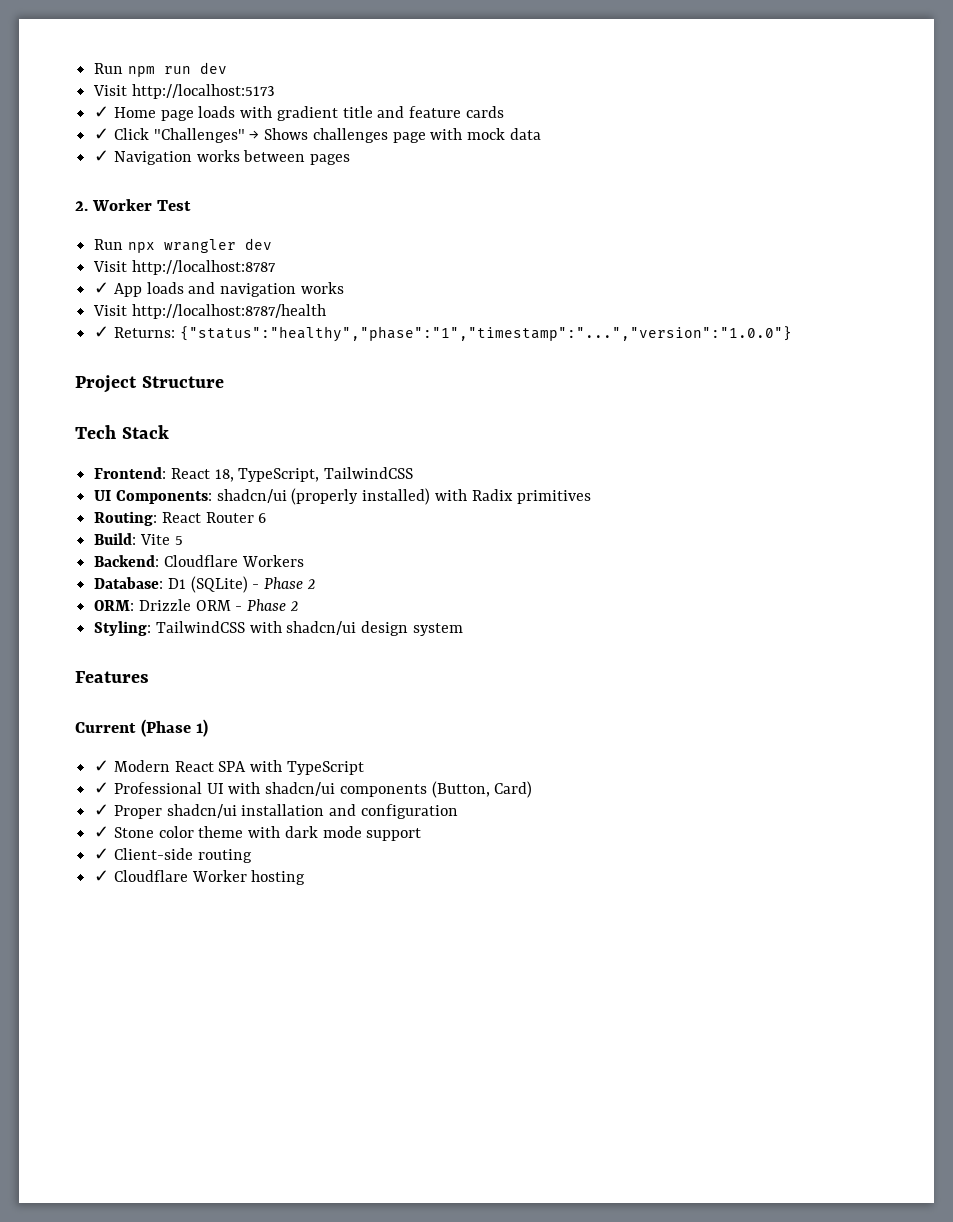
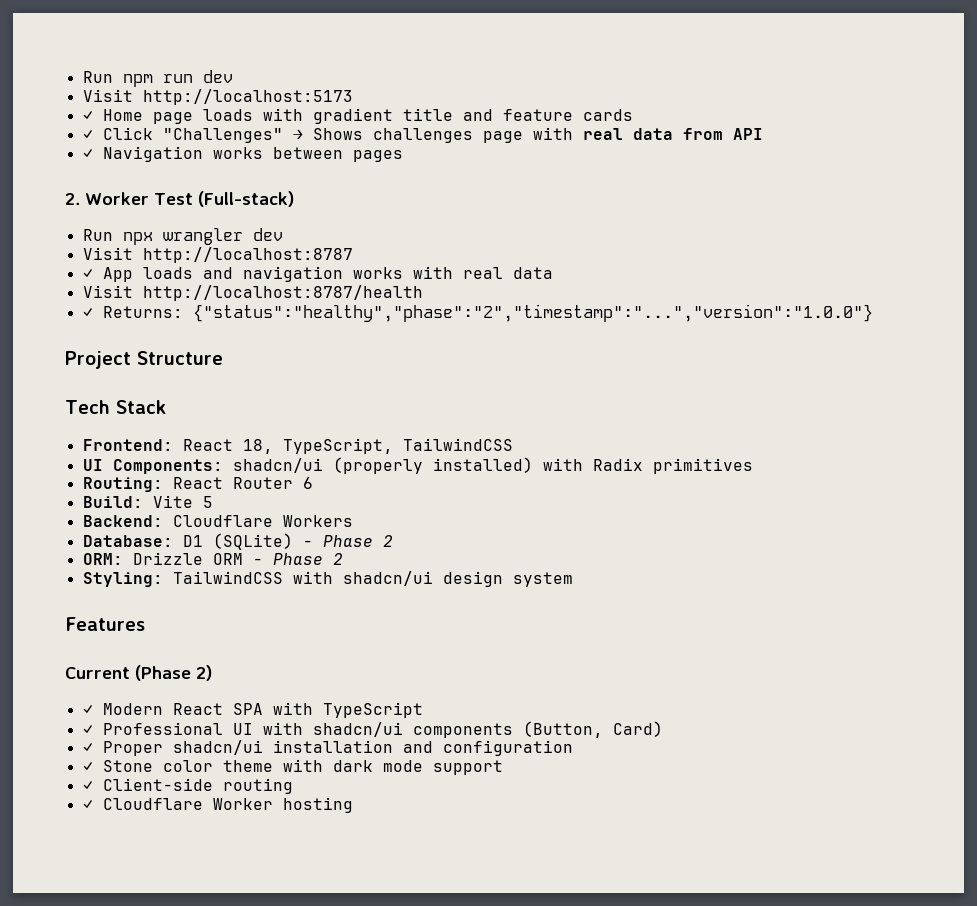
- ✓ Click "Challenges" → Shows challenges page with mock data
+ ✓ Click "Challenges" → Shows challenges page with real data from API
- 2. Worker Test
+ 2. Worker Test (Full-stack)
- ✓ App loads and navigation works
+ ✓ App loads and navigation works with real data
- ✓ Returns: {"status":"healthy","phase":"1","timestamp":"...","version":"1.0.0"}
+ ✓ Returns: {"status":"healthy","phase":"2","timestamp":"...","version":"1.0.0"}
- Current (Phase 1)
+ Current (Phase 2)

